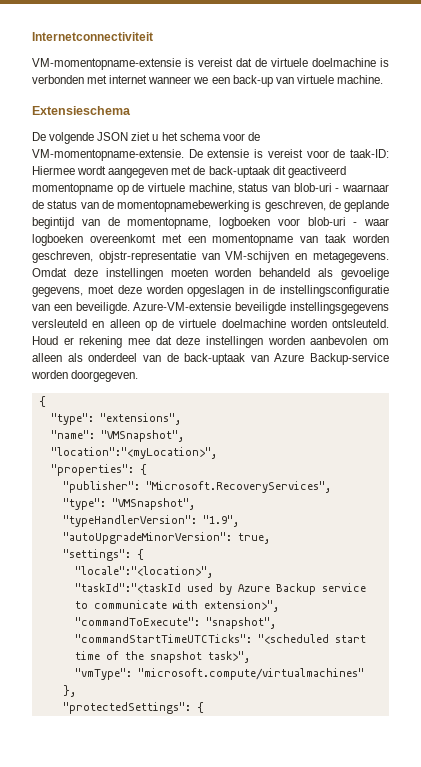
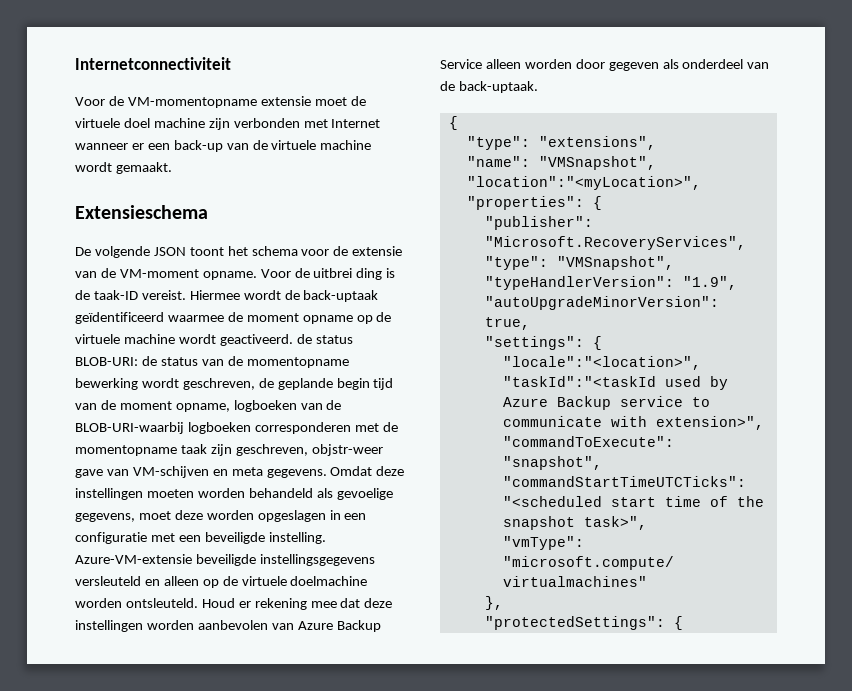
- VM-momentopname-extensie is vereist dat de virtuele doelmachine is verbonden met internet wanneer we een back-up van virtuele machine.
+ Voor de VM-momentopname extensie moet de virtuele doel machine zijn verbonden met Internet wanneer er een back-up van de virtuele machine wordt gemaakt.
- De volgende JSON ziet u het schema voor de VM-momentopname-extensie. De extensie is vereist voor de taak-ID: Hiermee wordt aangegeven met de back-uptaak dit geactiveerd momentopname op de virtuele machine, status van blob-uri - waarnaar de status van de momentopnamebewerking is geschreven, de geplande begintijd van de momentopname, logboeken voor blob-uri - waar logboeken overeenkomt met een momentopname van taak worden geschreven, objstr-representatie van VM-schijven en metagegevens.
+ De volgende JSON toont het schema voor de extensie van de VM-moment opname. Voor de uitbrei ding is de taak-ID vereist. Hiermee wordt de back-uptaak geïdentificeerd waarmee de moment opname op de virtuele machine wordt geactiveerd. de status BLOB-URI: de status van de momentopname bewerking wordt geschreven, de geplande begin tijd van de moment opname, logboeken van de BLOB-URI-waarbij logboeken corresponderen met de momentopname taak zijn geschreven, objstr-weer gave van VM-schijven en meta gegevens.
- Omdat deze instellingen moeten worden behandeld als gevoelige gegevens, moet deze worden opgeslagen in de instellingsconfiguratie van een beveiligde.
+ Omdat deze instellingen moeten worden behandeld als gevoelige gegevens, moet deze worden opgeslagen in een configuratie met een beveiligde instelling.
- Houd er rekening mee dat deze instellingen worden aanbevolen om alleen als onderdeel van de back-uptaak van Azure Backup-service worden doorgegeven.
+ Houd er rekening mee dat deze instellingen worden aanbevolen van Azure Backup Service alleen worden door gegeven als onderdeel van de back-uptaak.

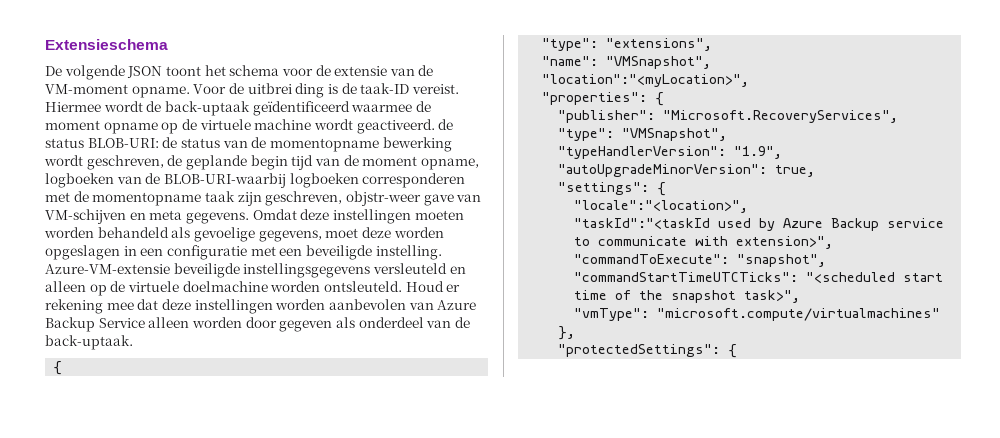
- Internetconnectiviteit
- Voor de VM-momentopname extensie moet de virtuele doel machine zijn verbonden met Internet wanneer er een back-up van de virtuele machine wordt gemaakt.

